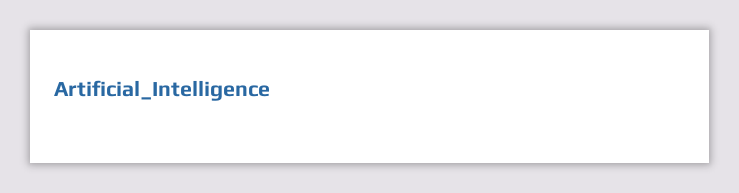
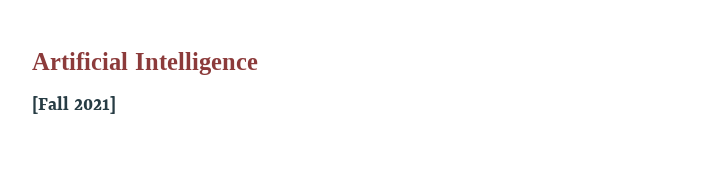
- Artificial_Intelligence
+ Artificial Intelligence
+ [Fall 2021]

